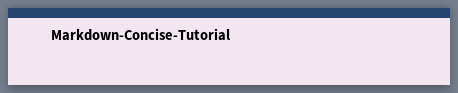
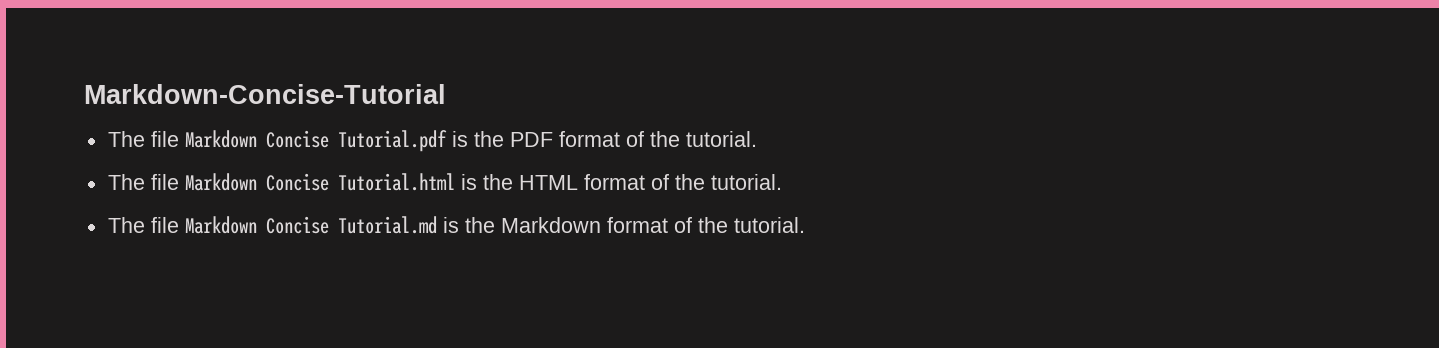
+ The file Markdown Concise Tutorial.pdf is the PDF format of the tutorial.
+ The file Markdown Concise Tutorial.html is the HTML format of the tutorial.
+ The file Markdown Concise Tutorial.md is the Markdown format of the tutorial.

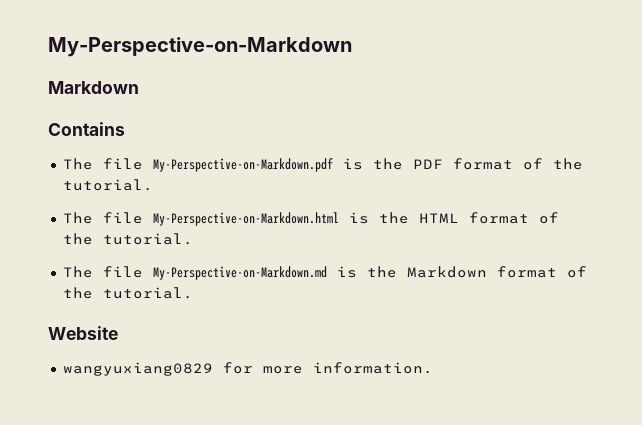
- Markdown-Concise-Tutorial
- The file Markdown Concise Tutorial.pdf is the PDF format of the tutorial.
+ My-Perspective-on-Markdown
+ Markdown
+ Contains
+ The file My-Perspective-on-Markdown.pdf is the PDF format of the tutorial.
- The file Markdown Concise Tutorial.html is the HTML format of the tutorial.
+ The file My-Perspective-on-Markdown.html is the HTML format of the tutorial.
- The file Markdown Concise Tutorial.md is the Markdown format of the tutorial.
+ The file My-Perspective-on-Markdown.md is the Markdown format of the tutorial.
+ Website
+ wangyuxiang0829 for more information.

